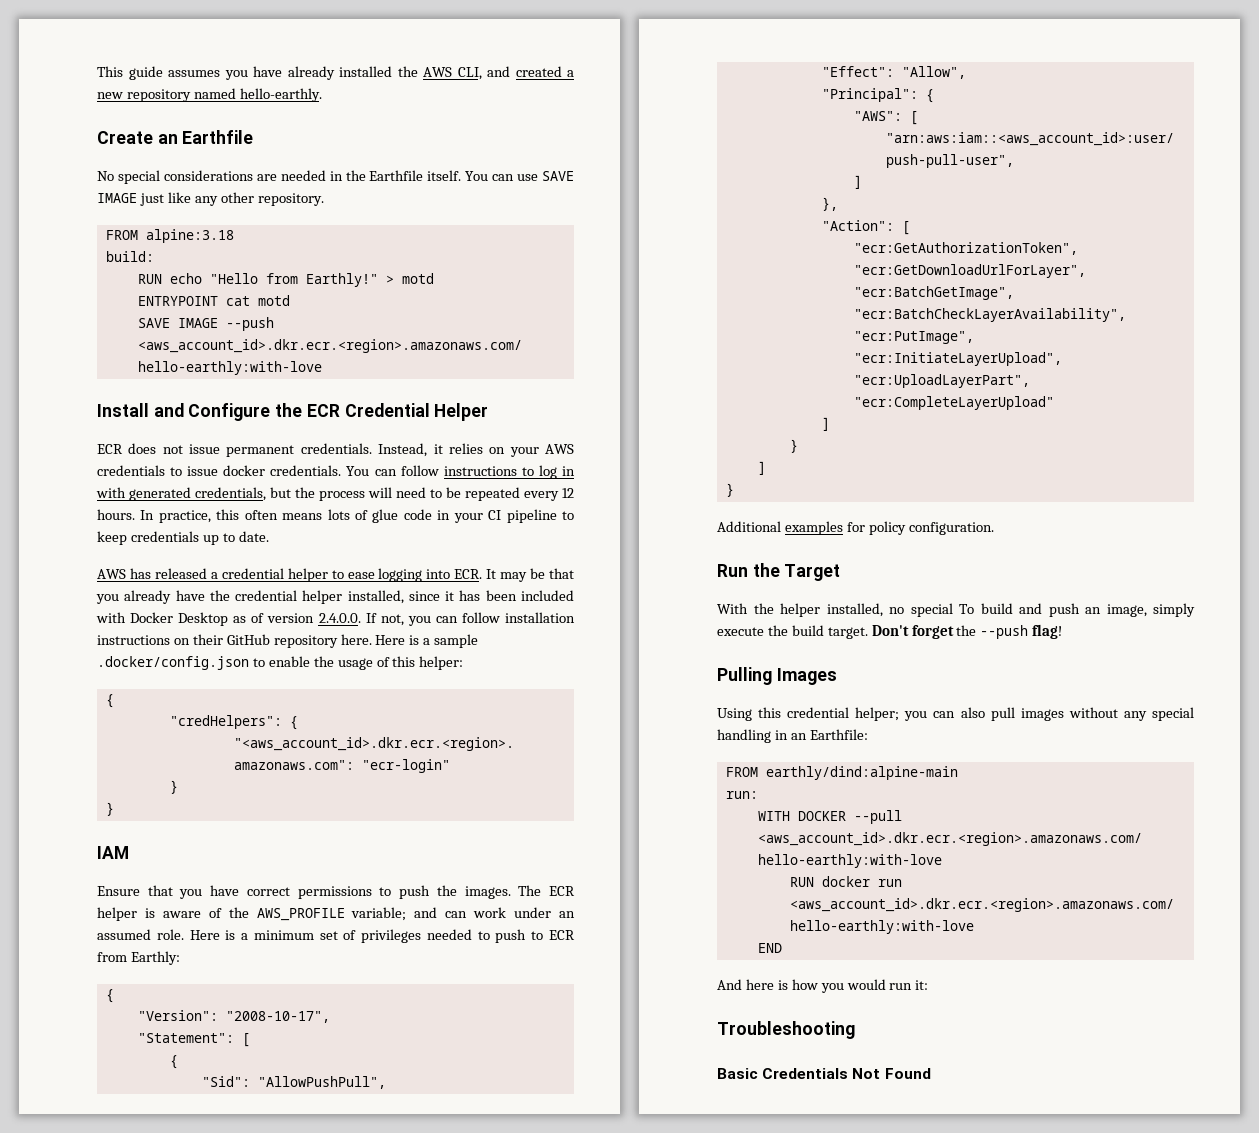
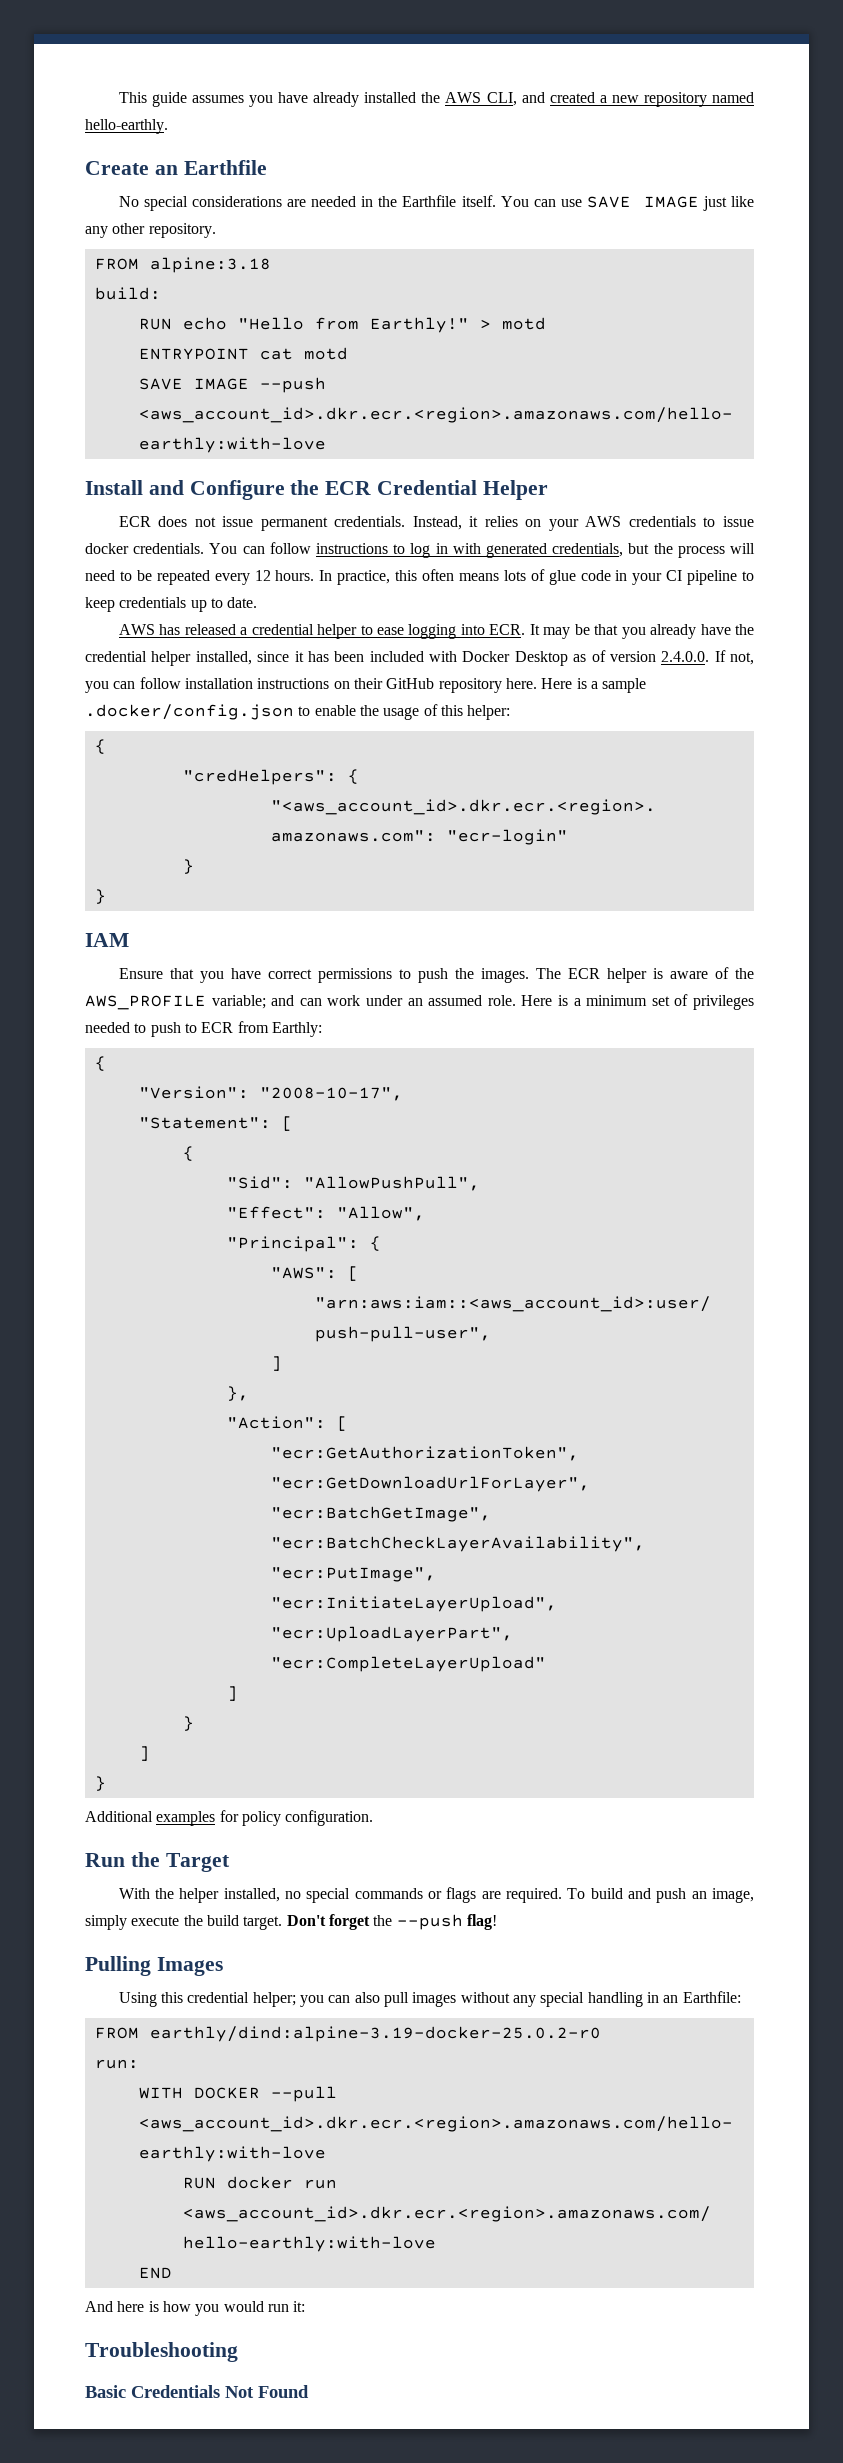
- With the helper installed, no special To build and push an image, simply execute the build target.
+ With the helper installed, no special commands or flags are required. To build and push an image, simply execute the build target.
- FROM earthly/dind:alpine-main
+ FROM earthly/dind:alpine-3.19-docker-25.0.2-r0

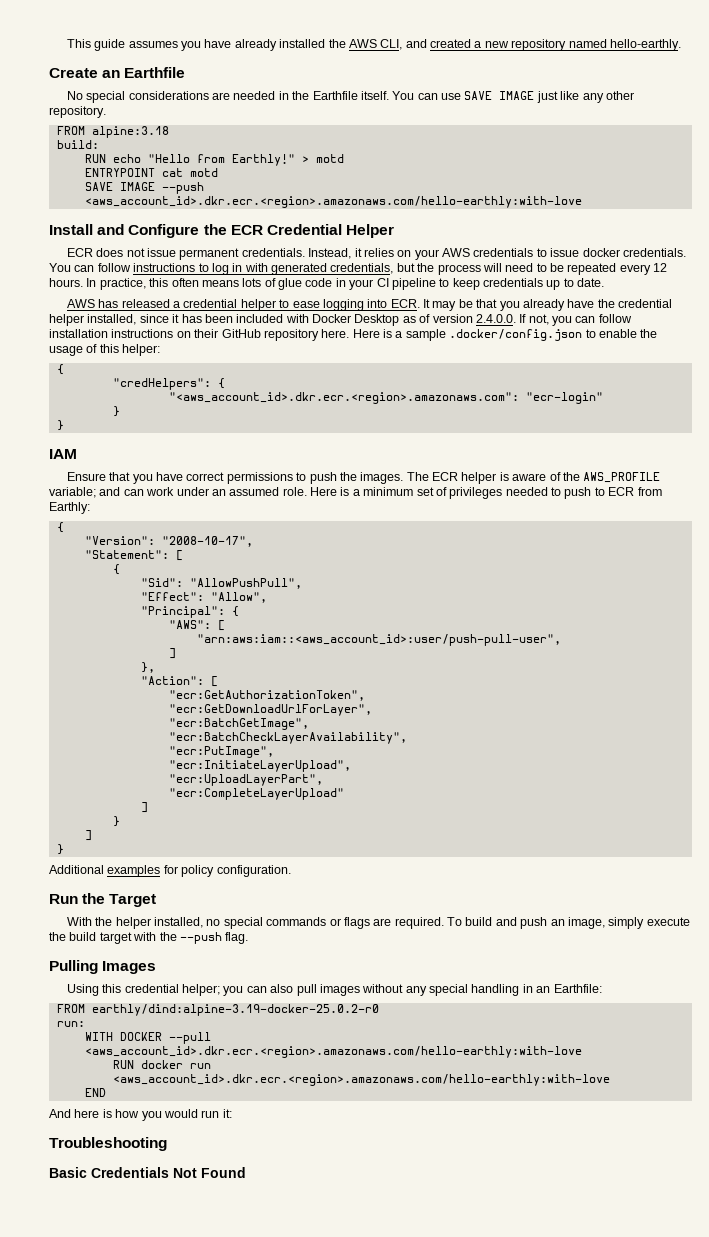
- To build and push an image, simply execute the build target. Don't forget the --push flag!
+ To build and push an image, simply execute the build target with the --push flag.

